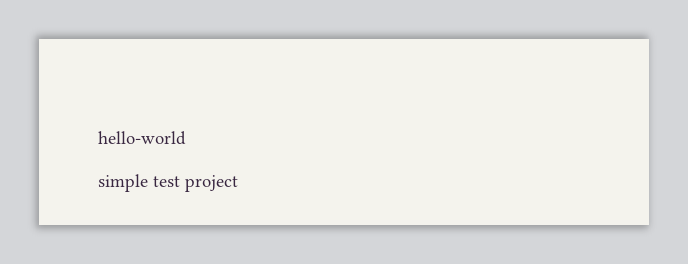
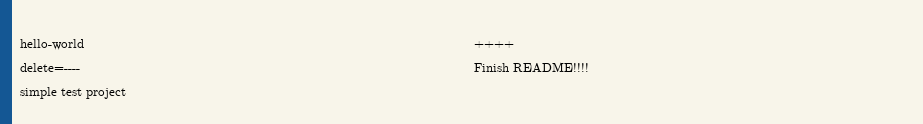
+ delete=----
+ ++++
+ Finish README!!!!

